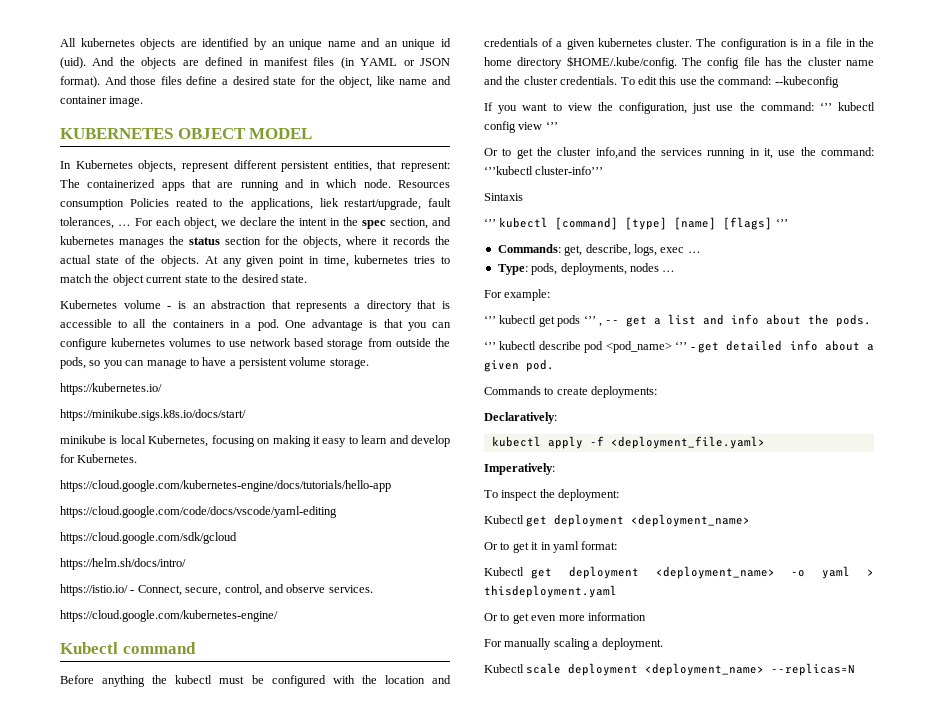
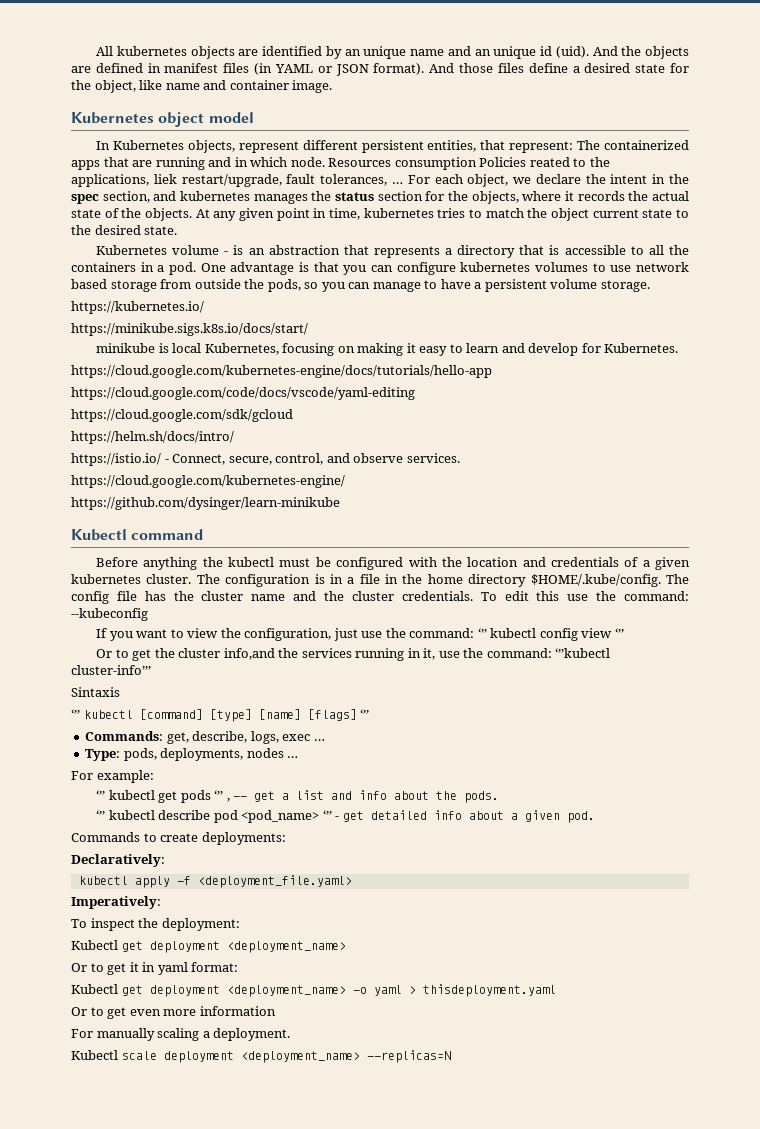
- KUBERNETES OBJECT MODEL
+ Kubernetes object model
+ https://github.com/dysinger/learn-minikube

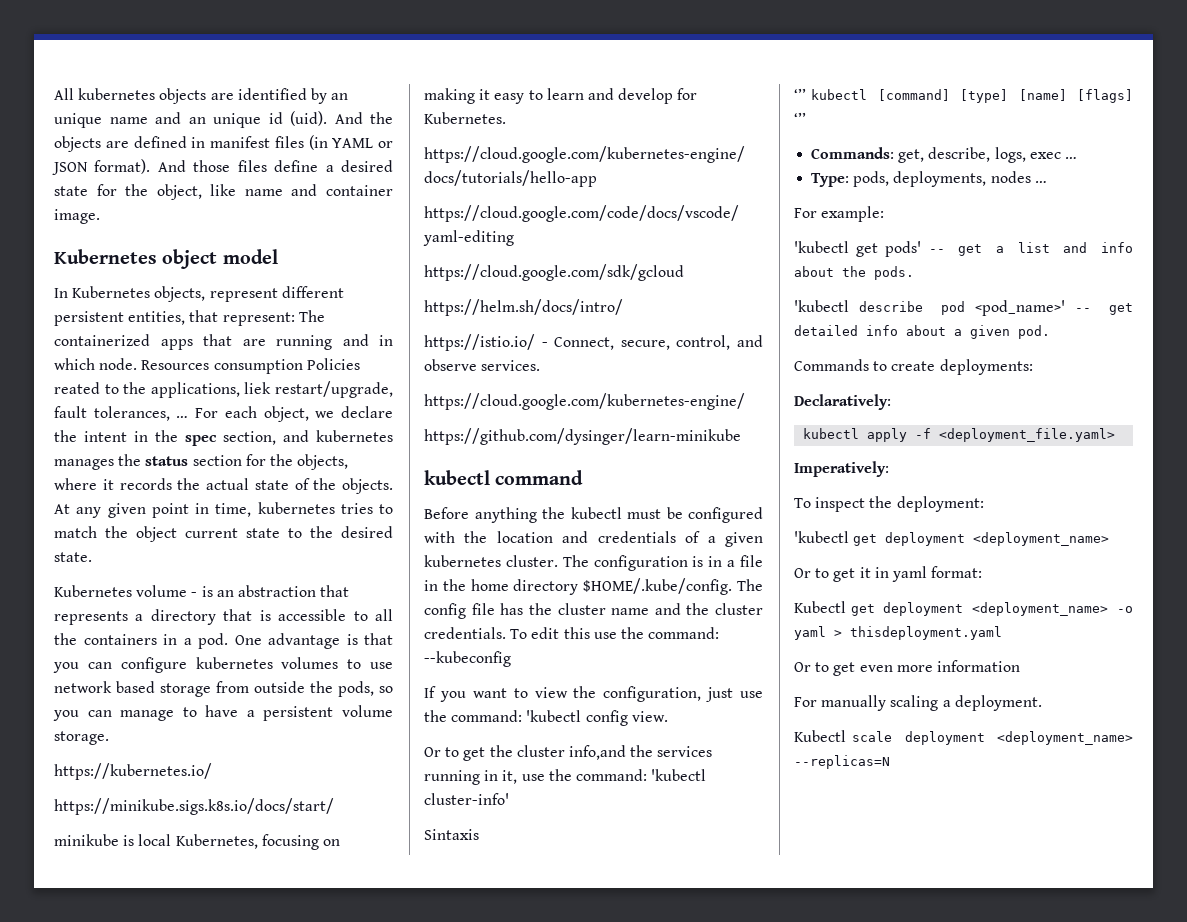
- Kubectl command
+ kubectl command
- If you want to view the configuration, just use the command: ‘’’ kubectl config view ‘’’
+ If you want to view the configuration, just use the command: 'kubectl config view.
- Or to get the cluster info,and the services running in it, use the command: ‘’’kubectl cluster-info’’’
+ Or to get the cluster info,and the services running in it, use the command: 'kubectl cluster-info'
- ‘’’ kubectl get pods ‘’’ , -- get a list and info about the pods.
+ 'kubectl get pods' -- get a list and info about the pods.
- ‘’’ kubectl describe pod <pod_name> ‘’’ - get detailed info about a given pod.
+ 'kubectl describe pod <pod_name>' -- get detailed info about a given pod.
  To inspect the deployment:
- Kubectl get deployment <deployment_name>
+ 'kubectl get deployment <deployment_name>

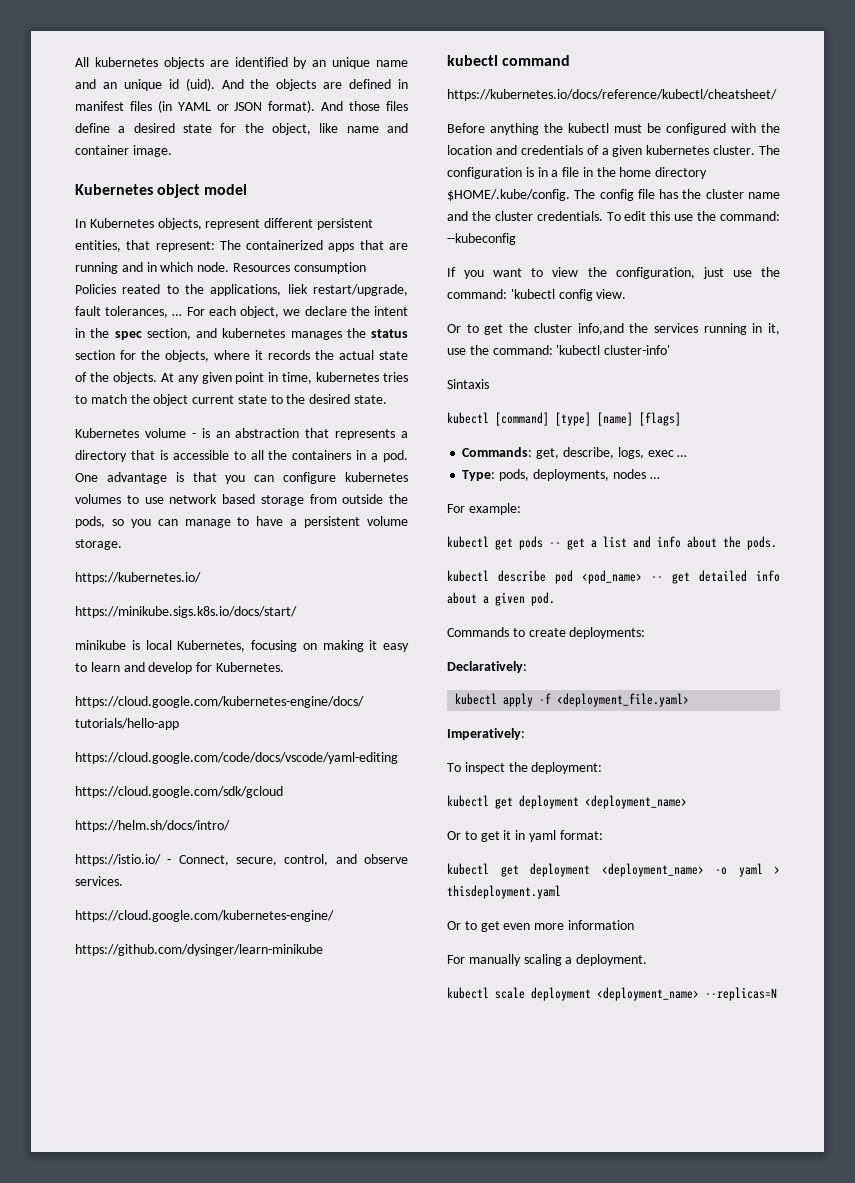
+ https://kubernetes.io/docs/reference/kubectl/cheatsheet/
- ‘’’ kubectl [command] [type] [name] [flags] ‘’’
+ kubectl [command] [type] [name] [flags]
- 'kubectl get pods' -- get a list and info about the pods.
+ kubectl get pods -- get a list and info about the pods.
- 'kubectl describe pod <pod_name>' -- get detailed info about a given pod.
+ kubectl describe pod <pod_name> -- get detailed info about a given pod.
  To inspect the deployment:
- 'kubectl get deployment <deployment_name>
+ kubectl get deployment <deployment_name>
- Kubectl get deployment <deployment_name> -o yaml > thisdeployment.yaml
+ kubectl get deployment <deployment_name> -o yaml > thisdeployment.yaml
- Kubectl scale deployment <deployment_name> --replicas=N
+ kubectl scale deployment <deployment_name> --replicas=N

